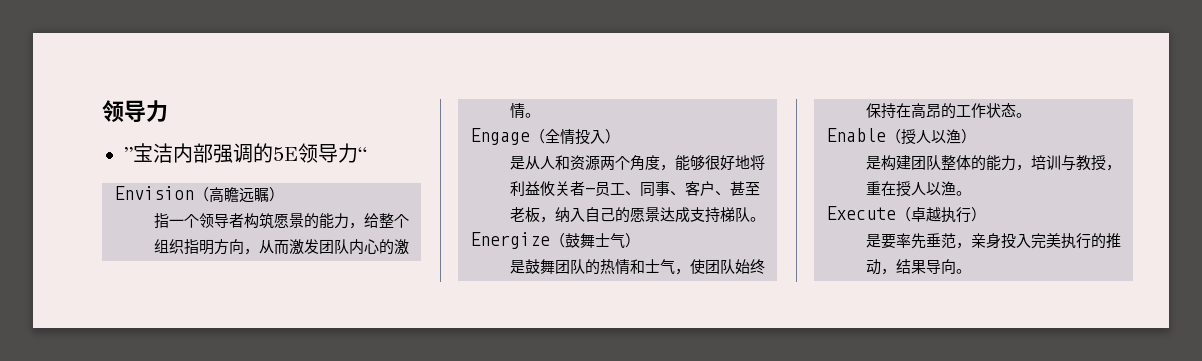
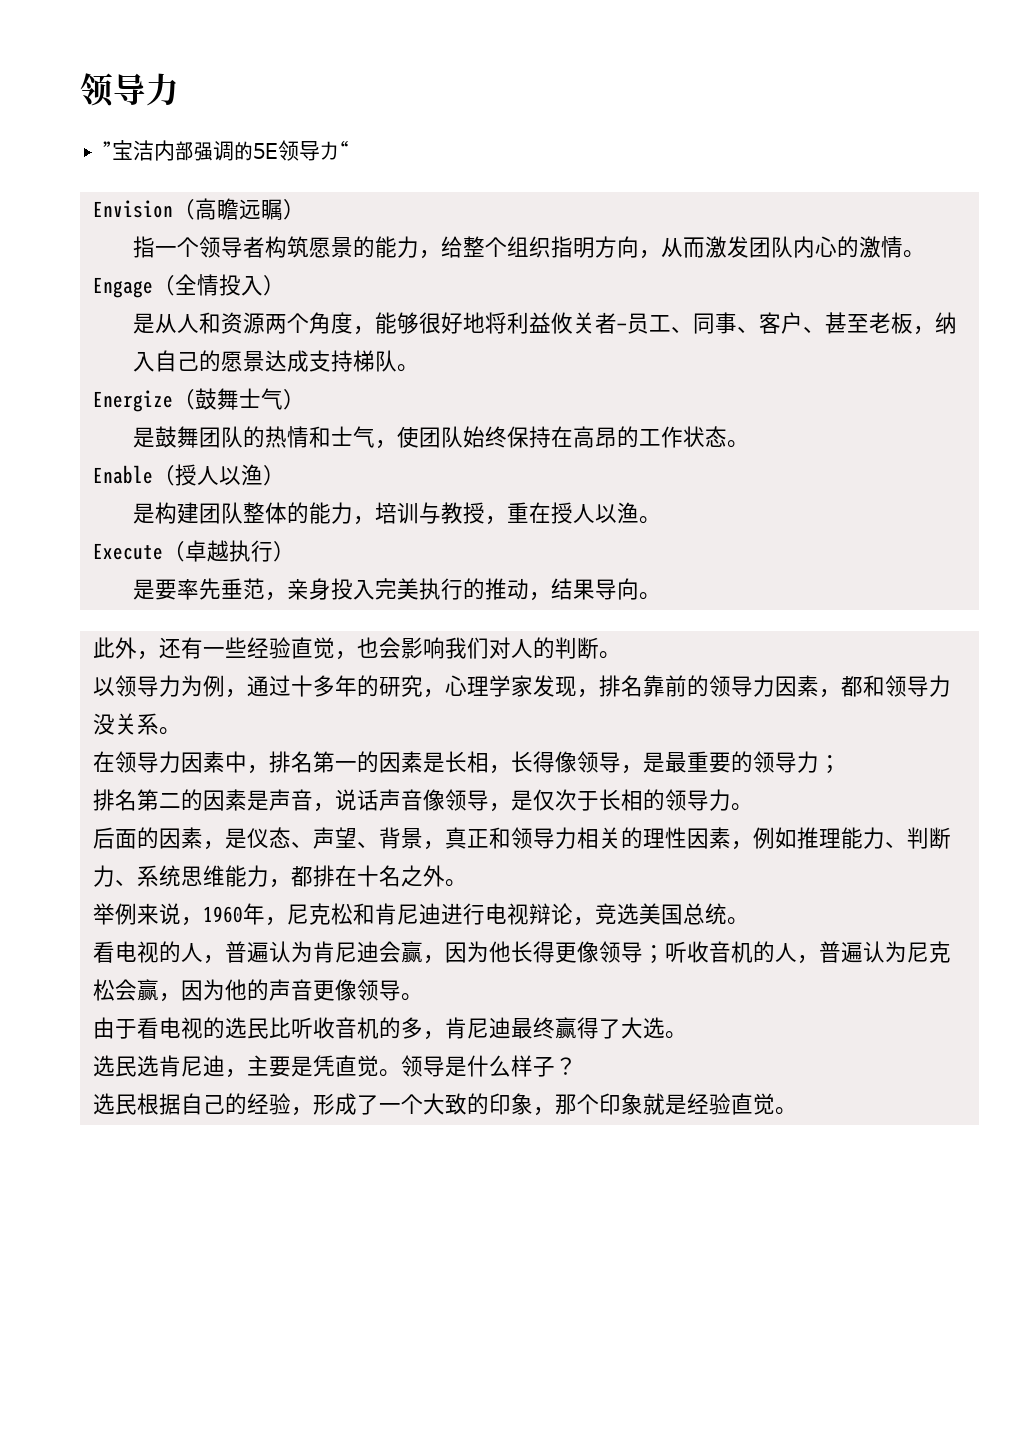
+ 此外，还有一些经验直觉，也会影响我们对人的判断。
+ 以领导力为例，通过十多年的研究，心理学家发现，排名靠前的领导力因素，都和领导力没关系。
+ 在领导力因素中，排名第一的因素是长相，长得像领导，是最重要的领导力；
+ 排名第二的因素是声音，说话声音像领导，是仅次于长相的领导力。
+ 后面的因素，是仪态、声望、背景，真正和领导力相关的理性因素，例如推理能力、判断力、系统思维能力，都排在十名之外。
+ 举例来说，1960年，尼克松和肯尼迪进行电视辩论，竞选美国总统。
+ 看电视的人，普遍认为肯尼迪会赢，因为他长得更像领导；听收音机的人，普遍认为尼克松会赢，因为他的声音更像领导。
+ 由于看电视的选民比听收音机的多，肯尼迪最终赢得了大选。
+ 选民选肯尼迪，主要是凭直觉。领导是什么样子？
+ 选民根据自己的经验，形成了一个大致的印象，那个印象就是经验直觉。

